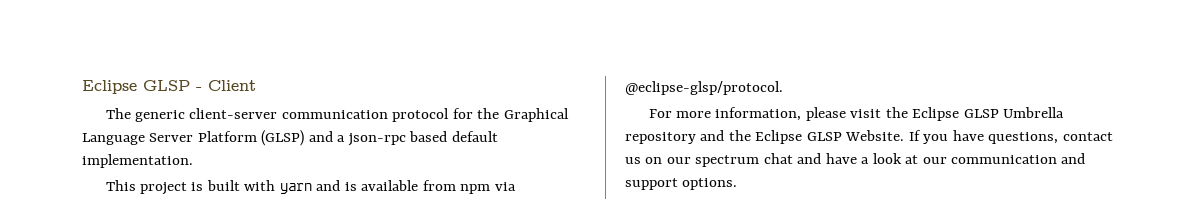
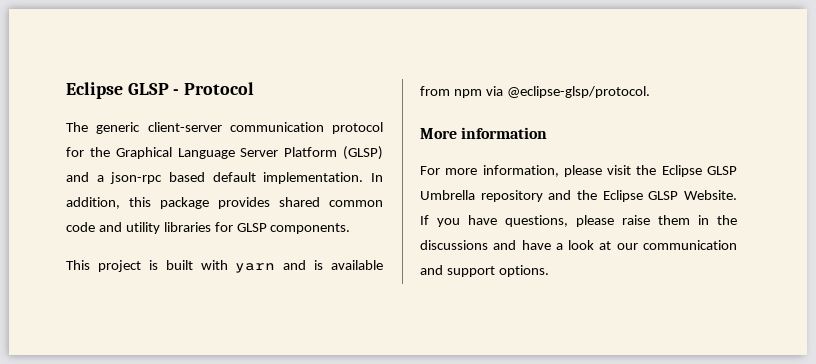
- Eclipse GLSP - Client
+ Eclipse GLSP - Protocol
+ In addition, this package provides shared common code and utility libraries for GLSP components.
+ More information
- If you have questions, contact us on our spectrum chat and have a look at our communication and support options.
+ If you have questions, please raise them in the discussions and have a look at our communication and support options.

